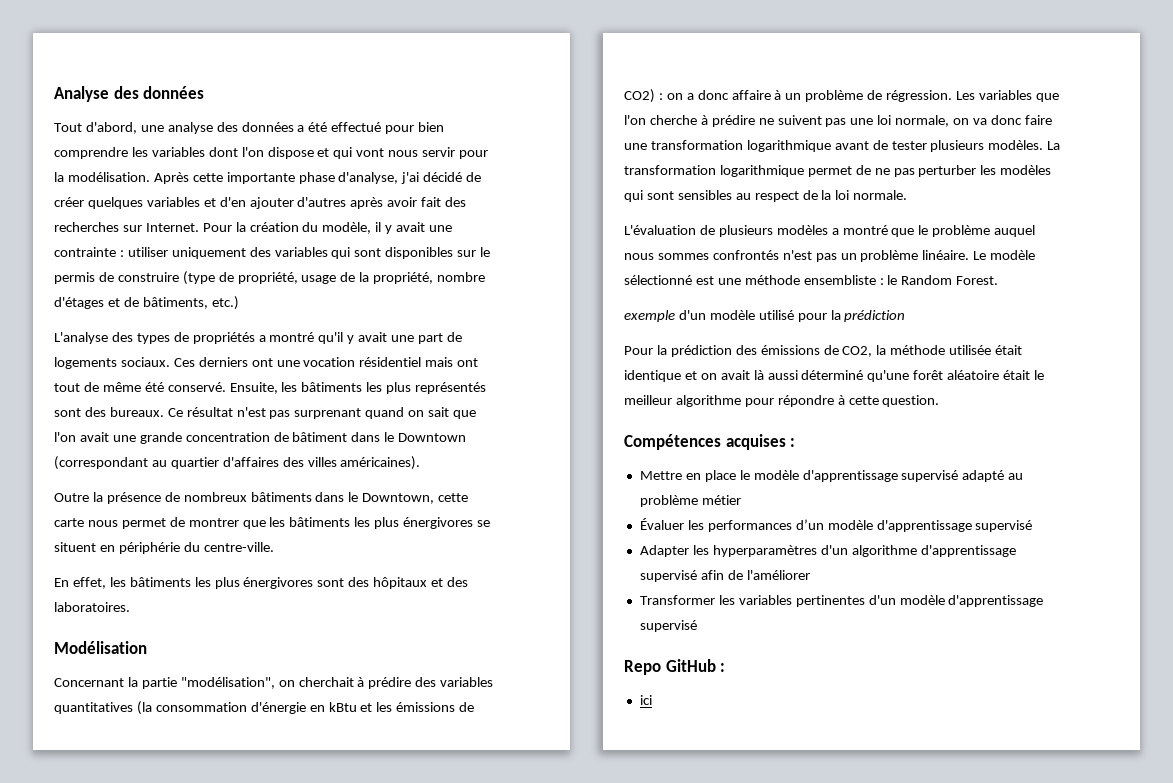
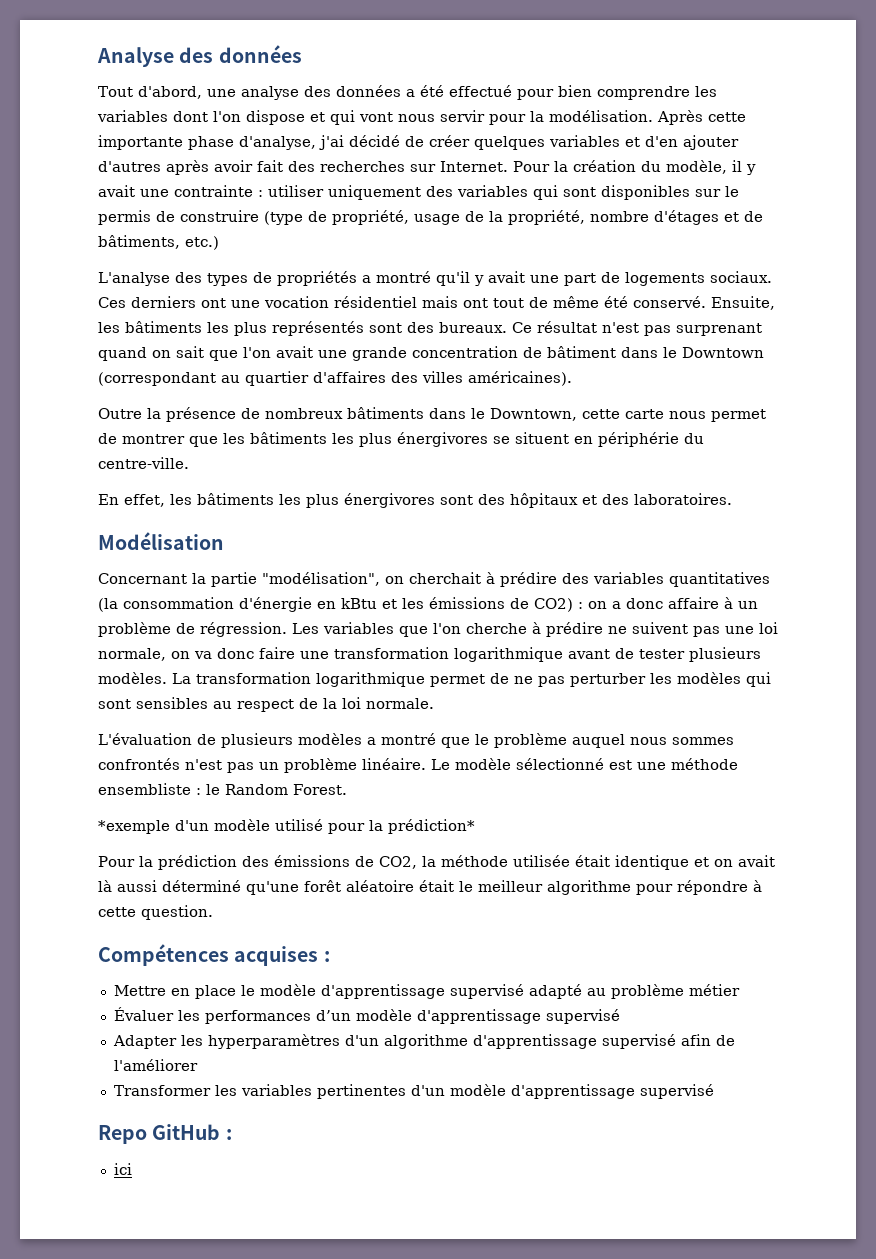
- exemple d'un modèle utilisé pour la prédiction
+ *exemple d'un modèle utilisé pour la prédiction*

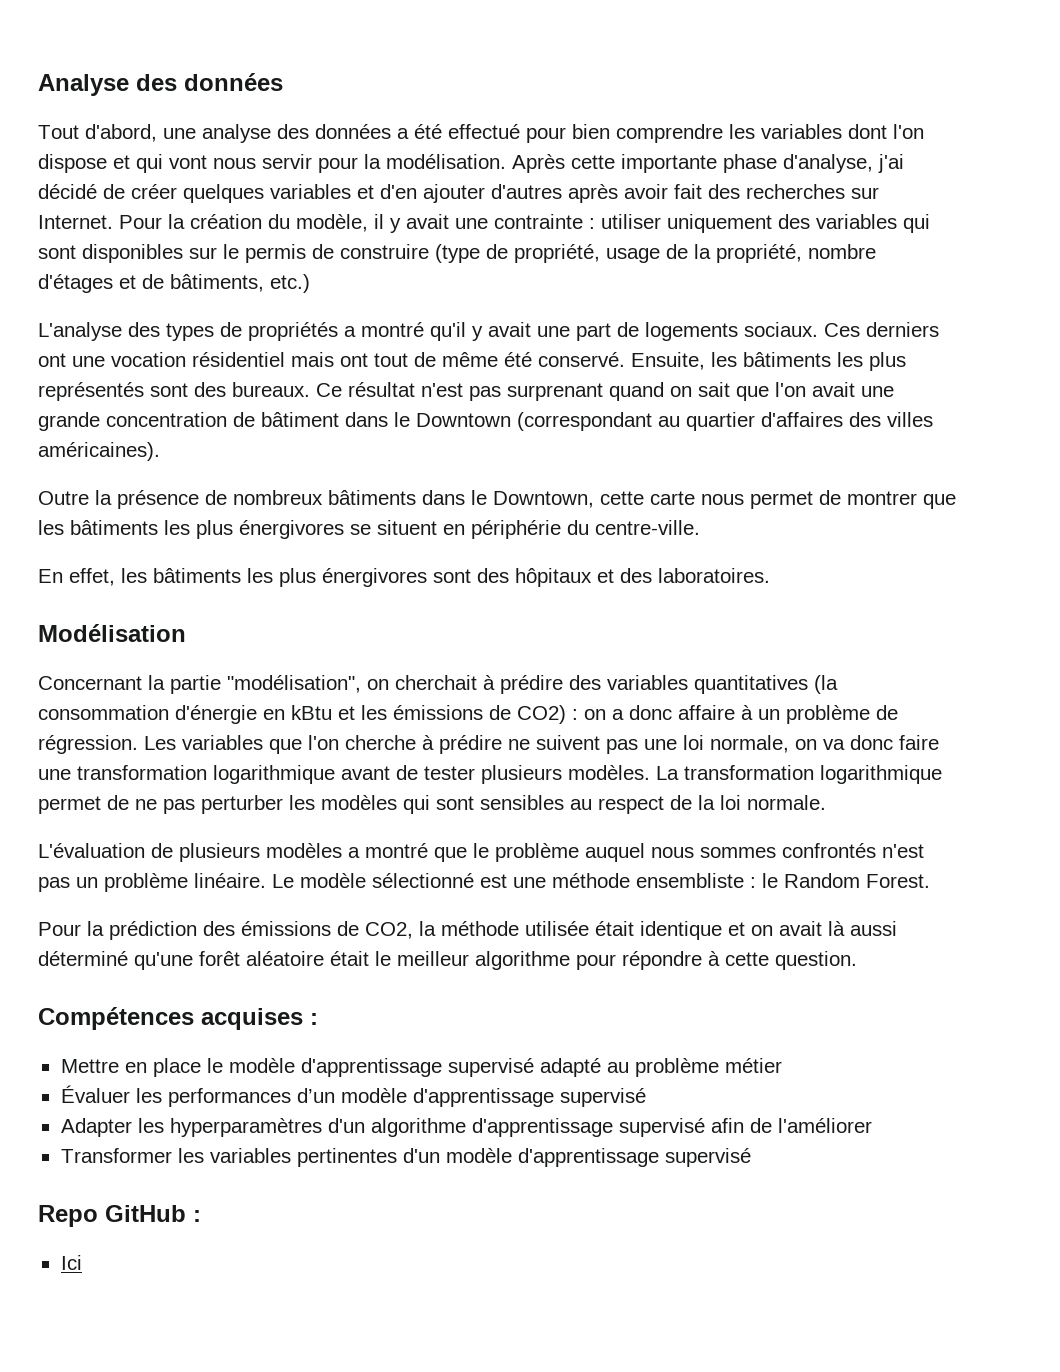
- *exemple d'un modèle utilisé pour la prédiction*
- ici
+ Ici

